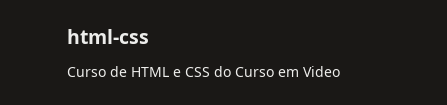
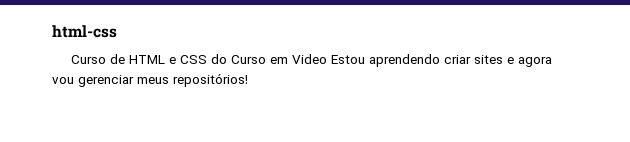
- Curso de HTML e CSS do Curso em Video
+ Curso de HTML e CSS do Curso em Video Estou aprendendo criar sites e agora vou gerenciar meus repositórios!

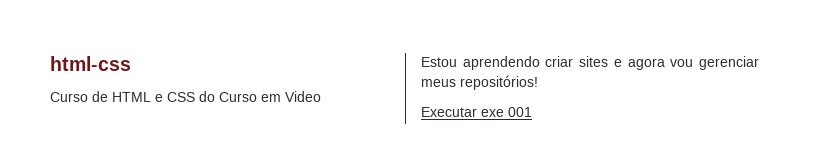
- Curso de HTML e CSS do Curso em Video Estou aprendendo criar sites e agora vou gerenciar meus repositórios!
+ Curso de HTML e CSS do Curso em Video
+ Estou aprendendo criar sites e agora vou gerenciar meus repositórios!
+ Executar exe 001

